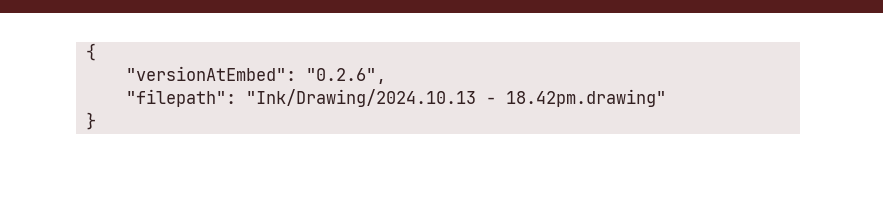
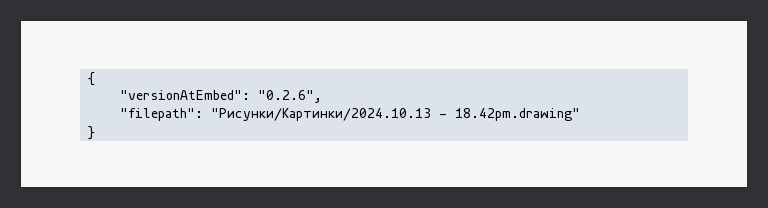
- "filepath": "Ink/Drawing/2024.10.13 - 18.42pm.drawing"
+ "filepath": "Рисунки/Картинки/2024.10.13 - 18.42pm.drawing"

